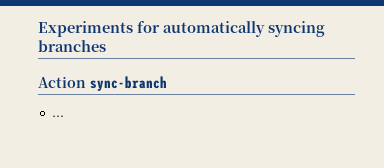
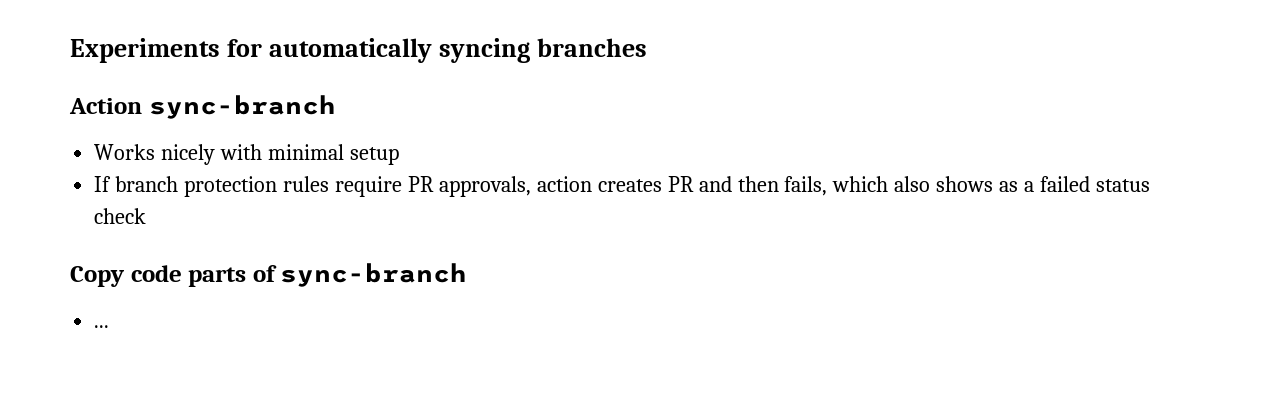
+ Works nicely with minimal setup
+ If branch protection rules require PR approvals, action creates PR and then fails, which also shows as a failed status check
+ Copy code parts of sync-branch

